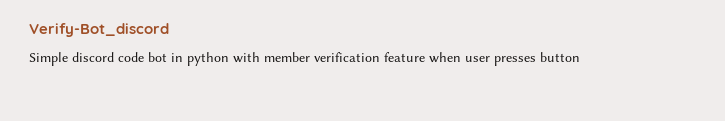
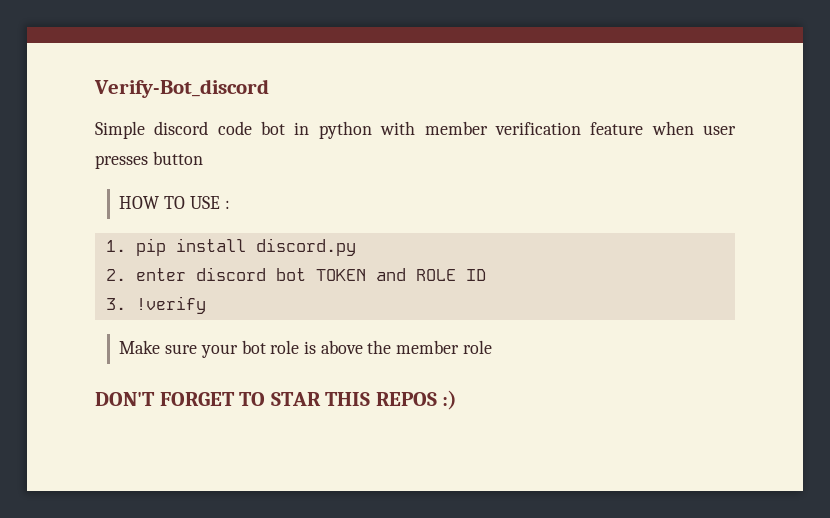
+ HOW TO USE :
+ 1. pip install discord.py
+ 2. enter discord bot TOKEN and ROLE ID
+ 3. !verify
+ Make sure your bot role is above the member role
+ DON'T FORGET TO STAR THIS REPOS :)

